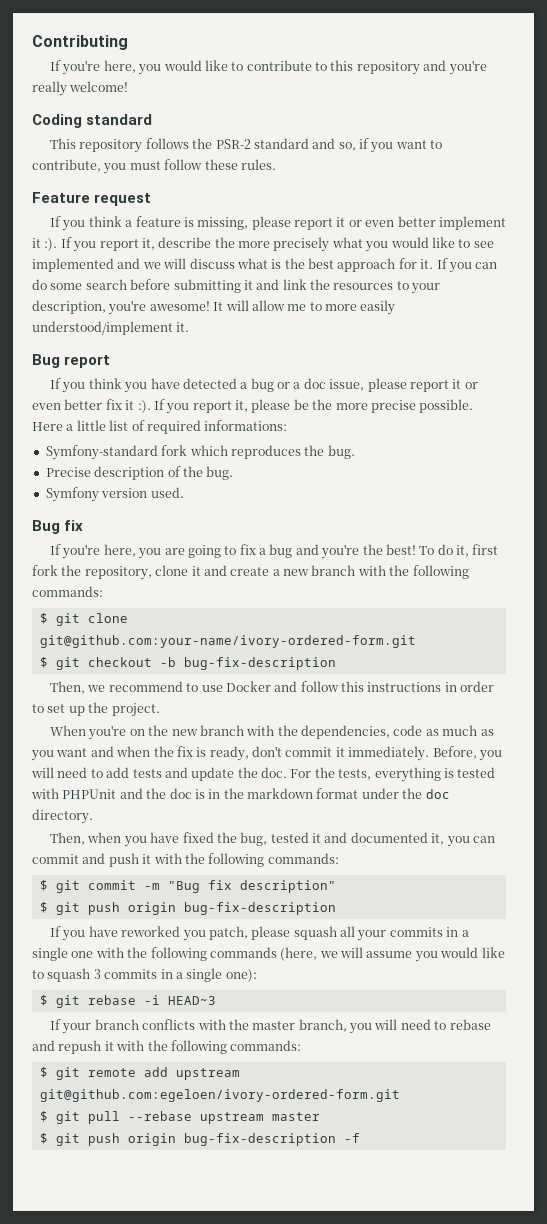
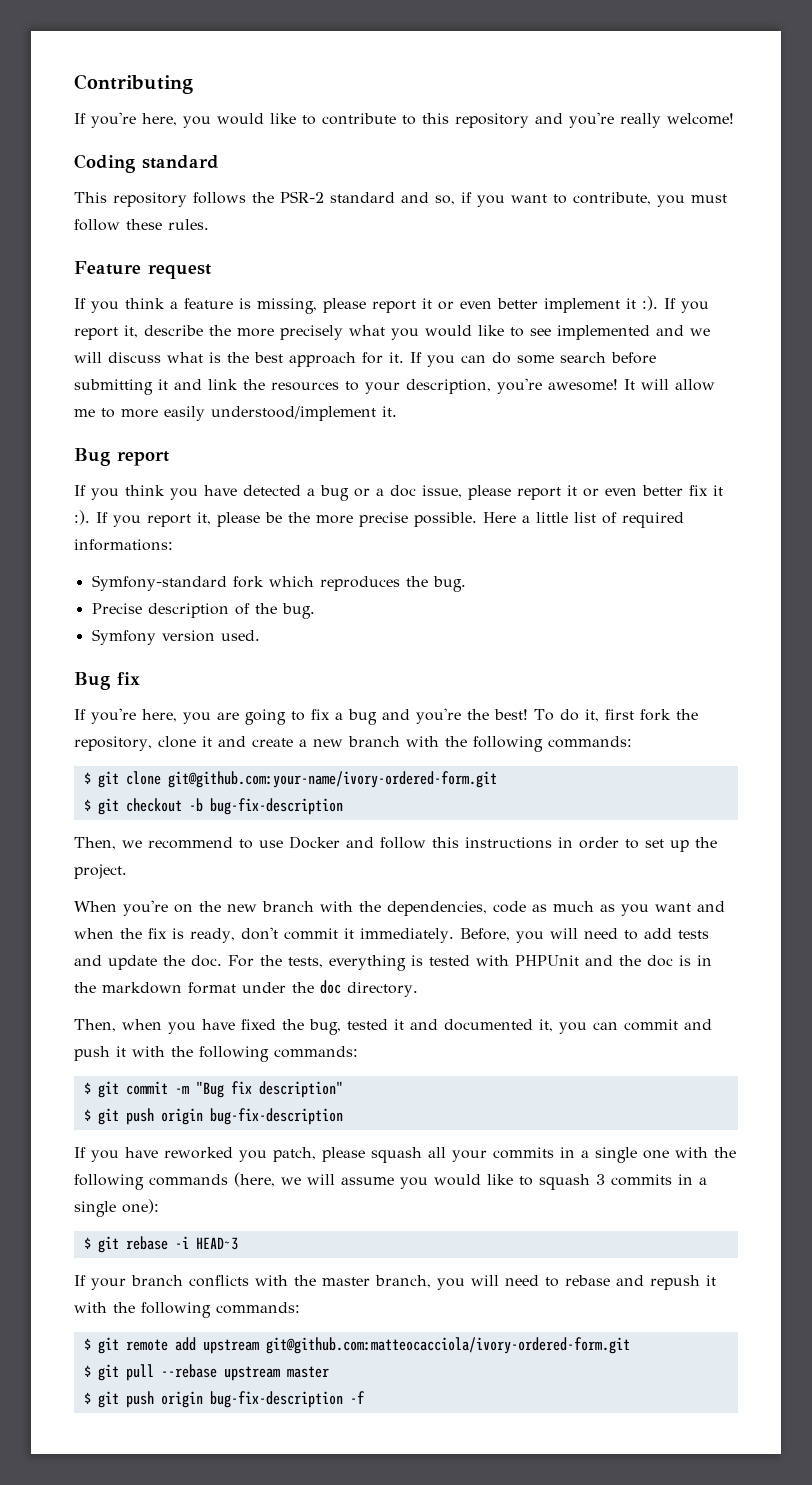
- $ git remote add upstream git@github.com:egeloen/ivory-ordered-form.git
+ $ git remote add upstream git@github.com:matteocacciola/ivory-ordered-form.git

